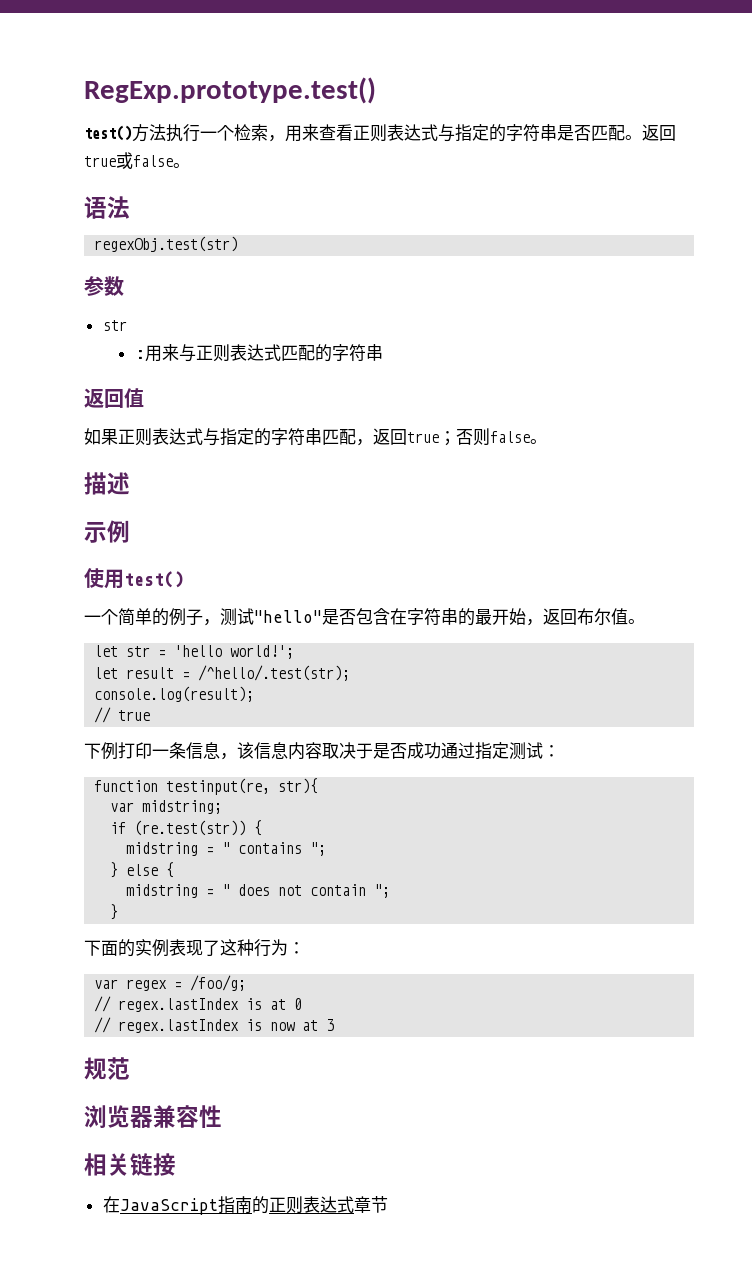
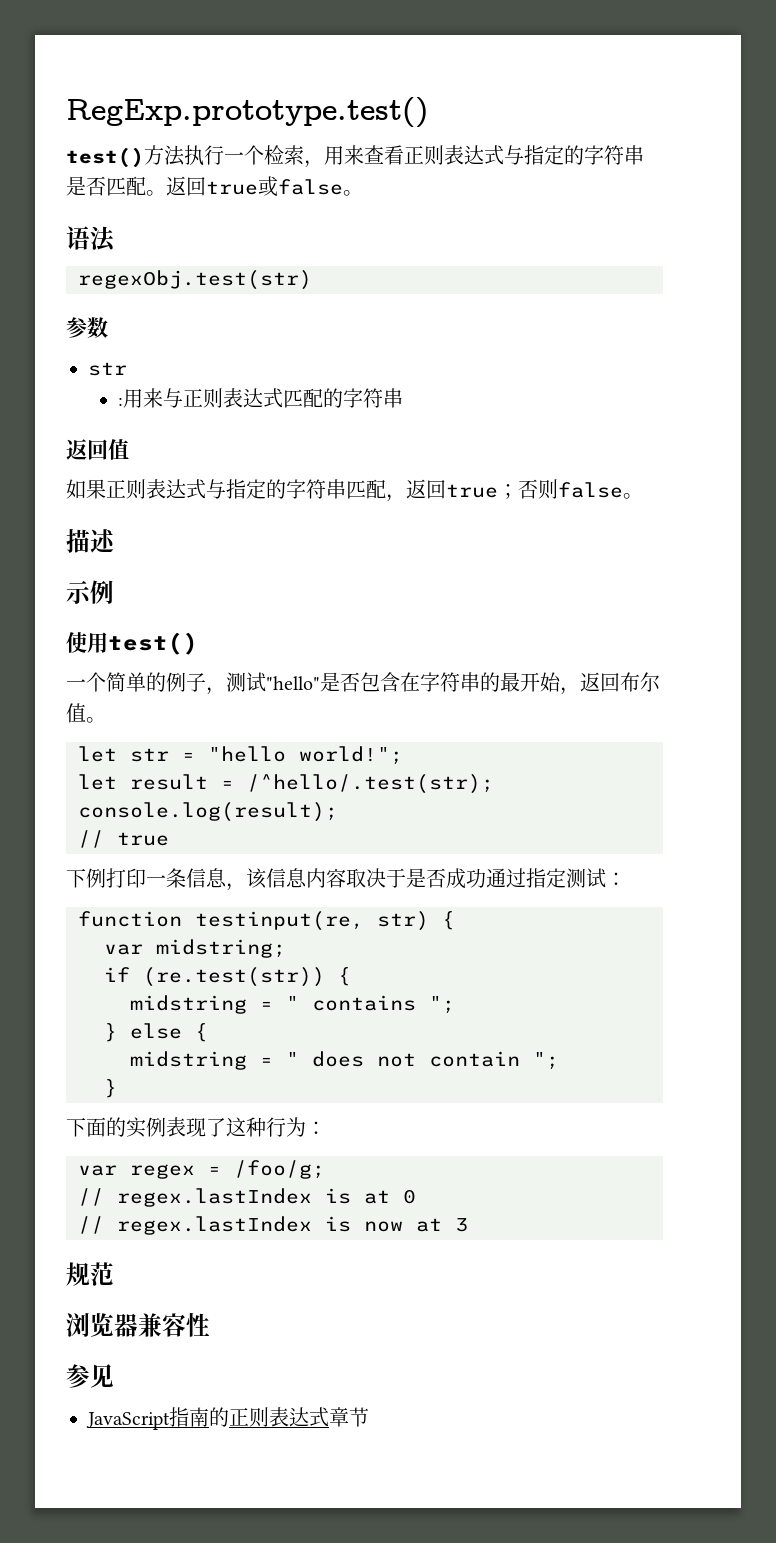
- let str = 'hello world!';
+ let str = "hello world!";
- function testinput(re, str){
+ function testinput(re, str) {
- 相关链接
- 在JavaScript指南的正则表达式章节
+ 参见
+ JavaScript指南的正则表达式章节

